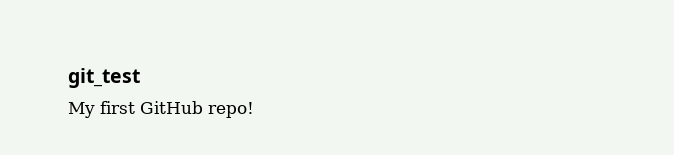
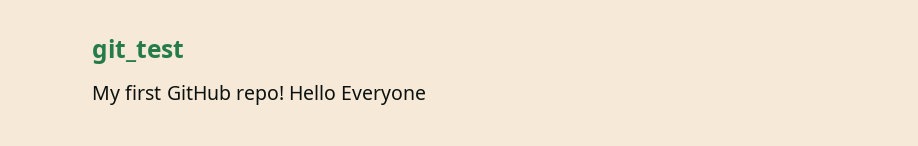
+ Hello Everyone

